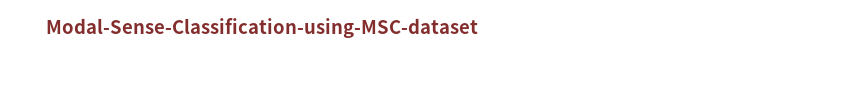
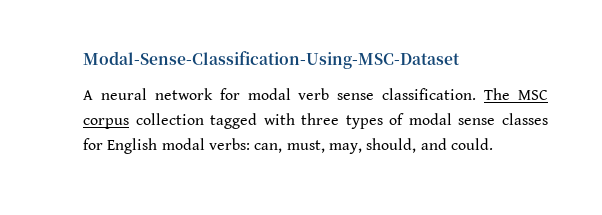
- Modal-Sense-Classification-using-MSC-dataset
+ Modal-Sense-Classification-Using-MSC-Dataset
+ A neural network for modal verb sense classification. The MSC corpus collection tagged with three types of modal sense classes for English modal verbs: can, must, may, should, and could.

